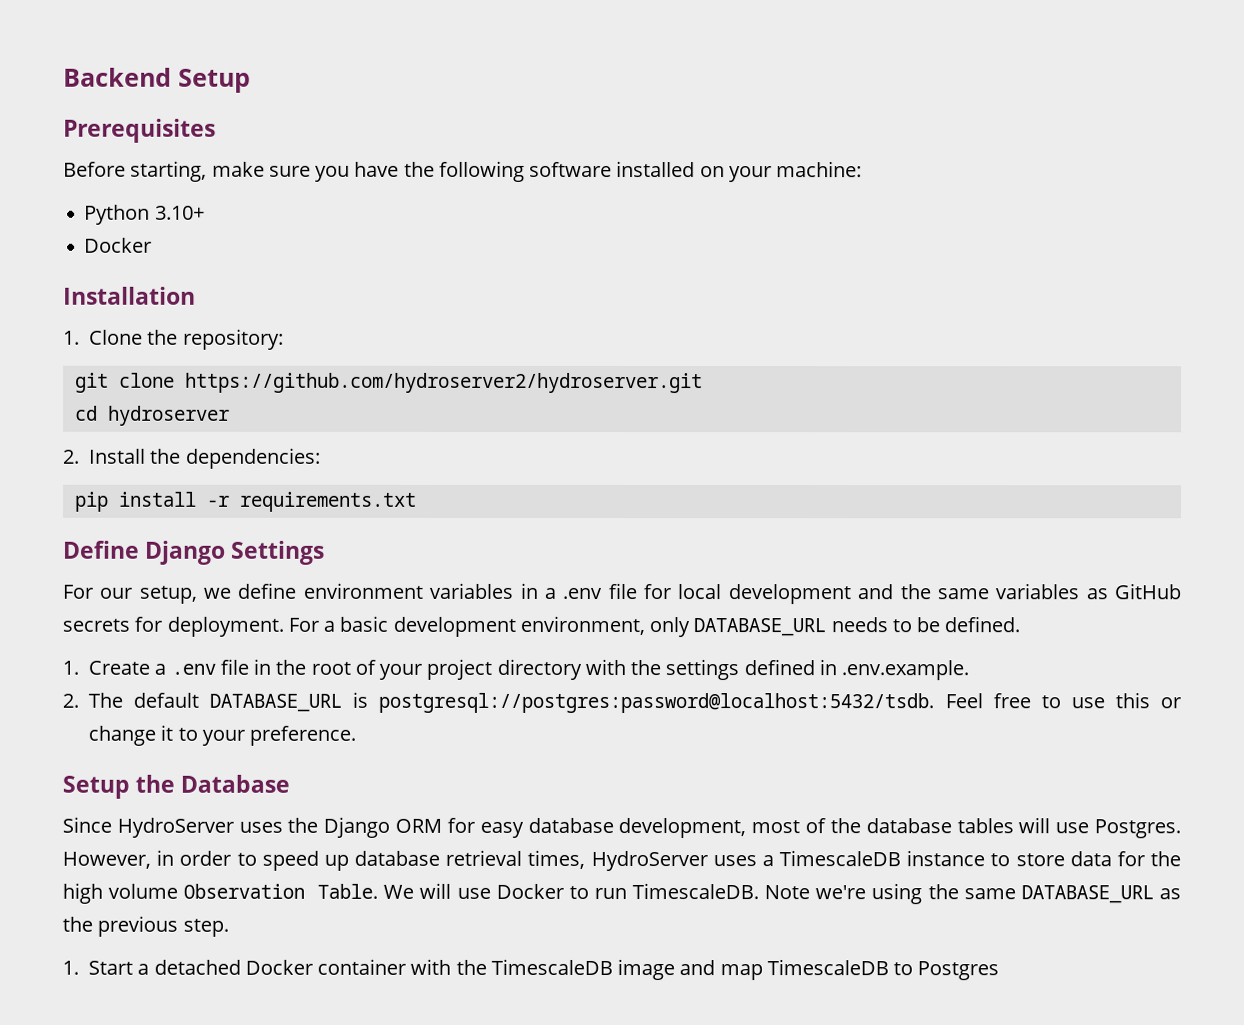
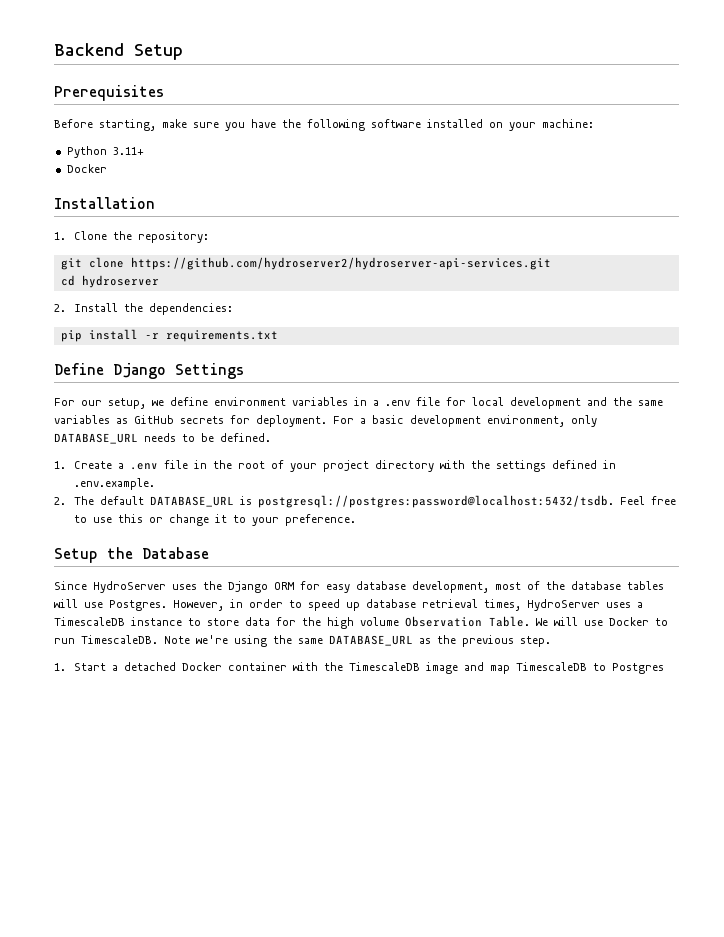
- Python 3.10+
+ Python 3.11+
- git clone https://github.com/hydroserver2/hydroserver.git
+ git clone https://github.com/hydroserver2/hydroserver-api-services.git

